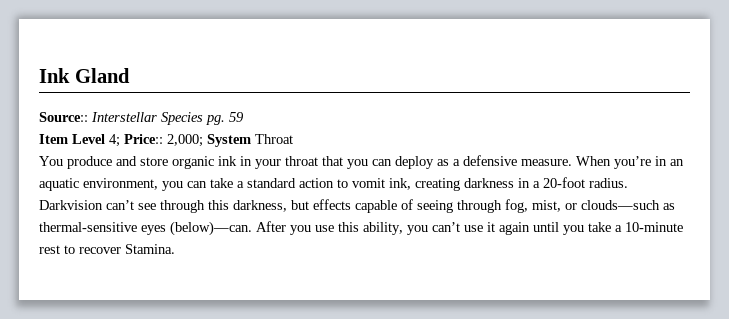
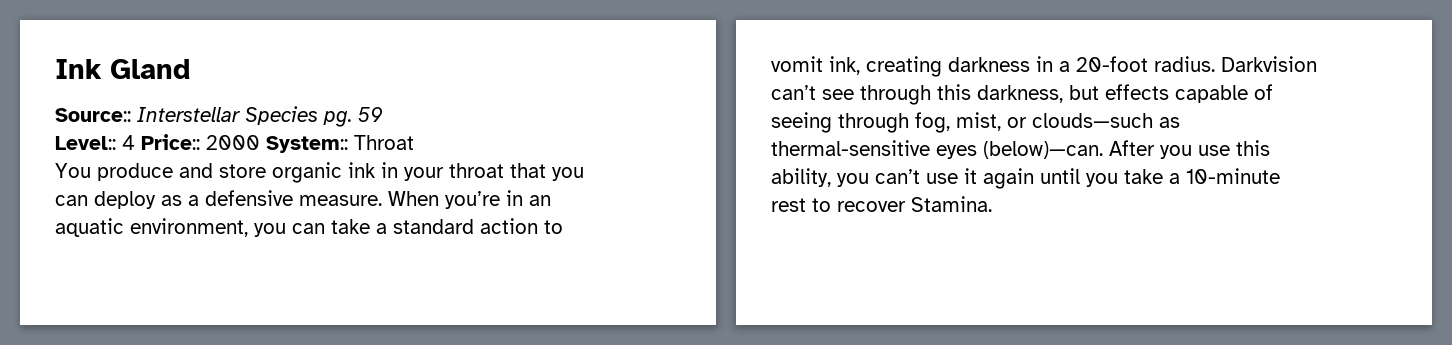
- Item Level 4; Price:: 2,000; System Throat
+ Level:: 4 Price:: 2000 System:: Throat

